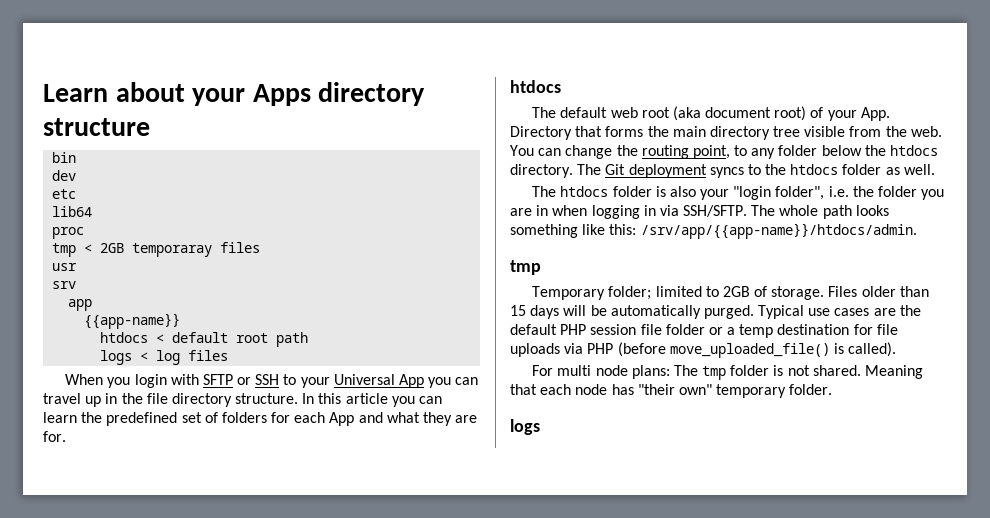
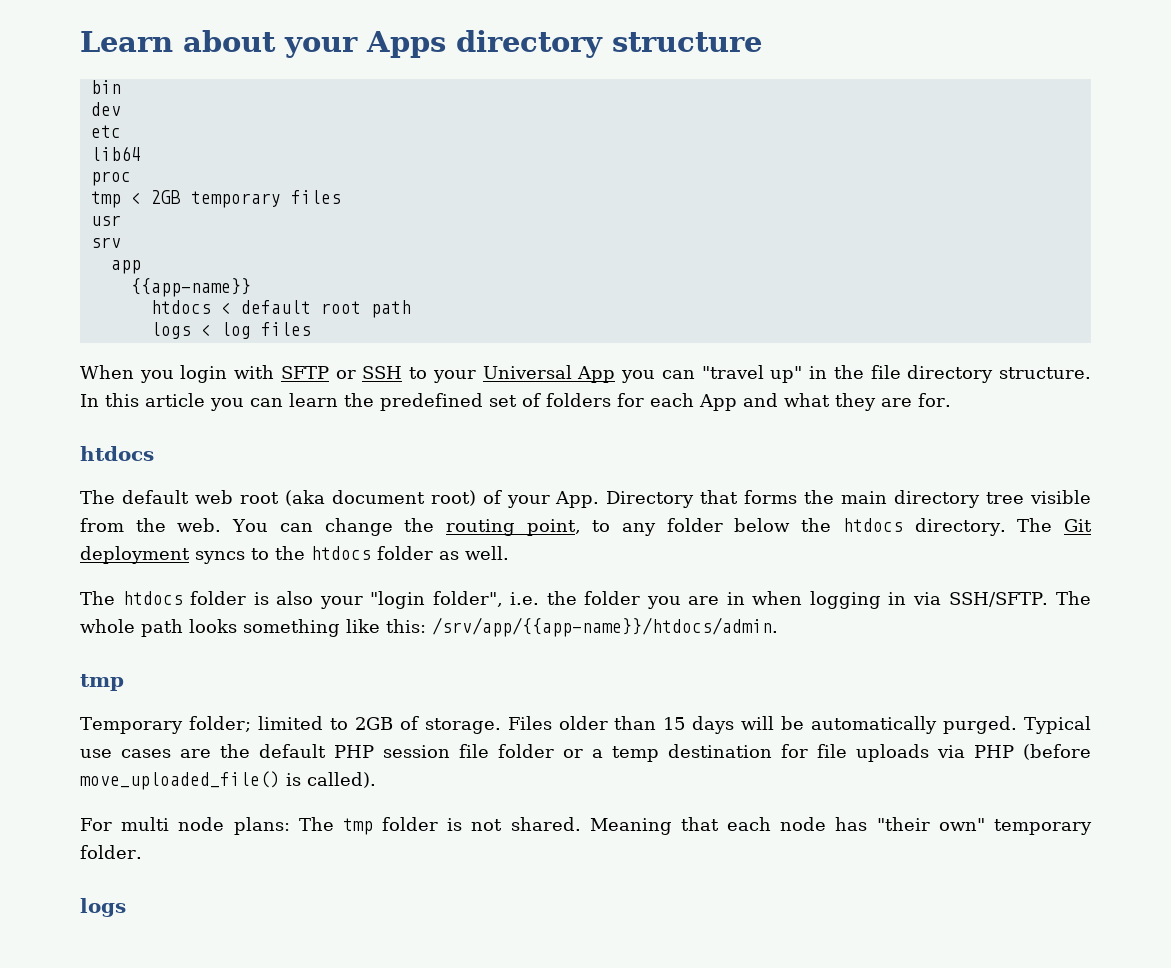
- tmp < 2GB temporaray files
+ tmp < 2GB temporary files
- When you login with SFTP or SSH to your Universal App you can travel up in the file directory structure.
+ When you login with SFTP or SSH to your Universal App you can "travel up" in the file directory structure.

